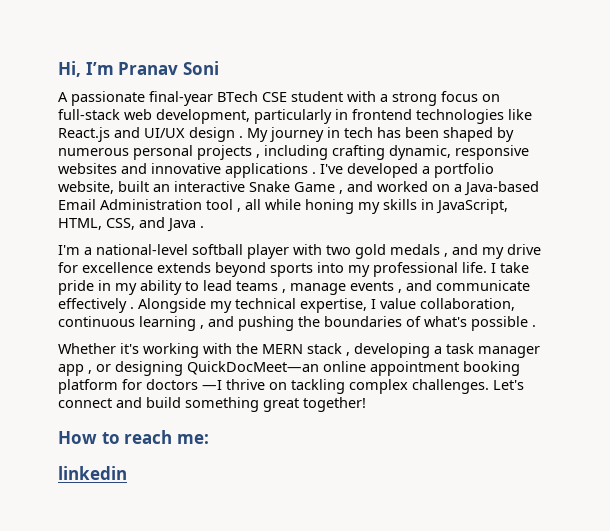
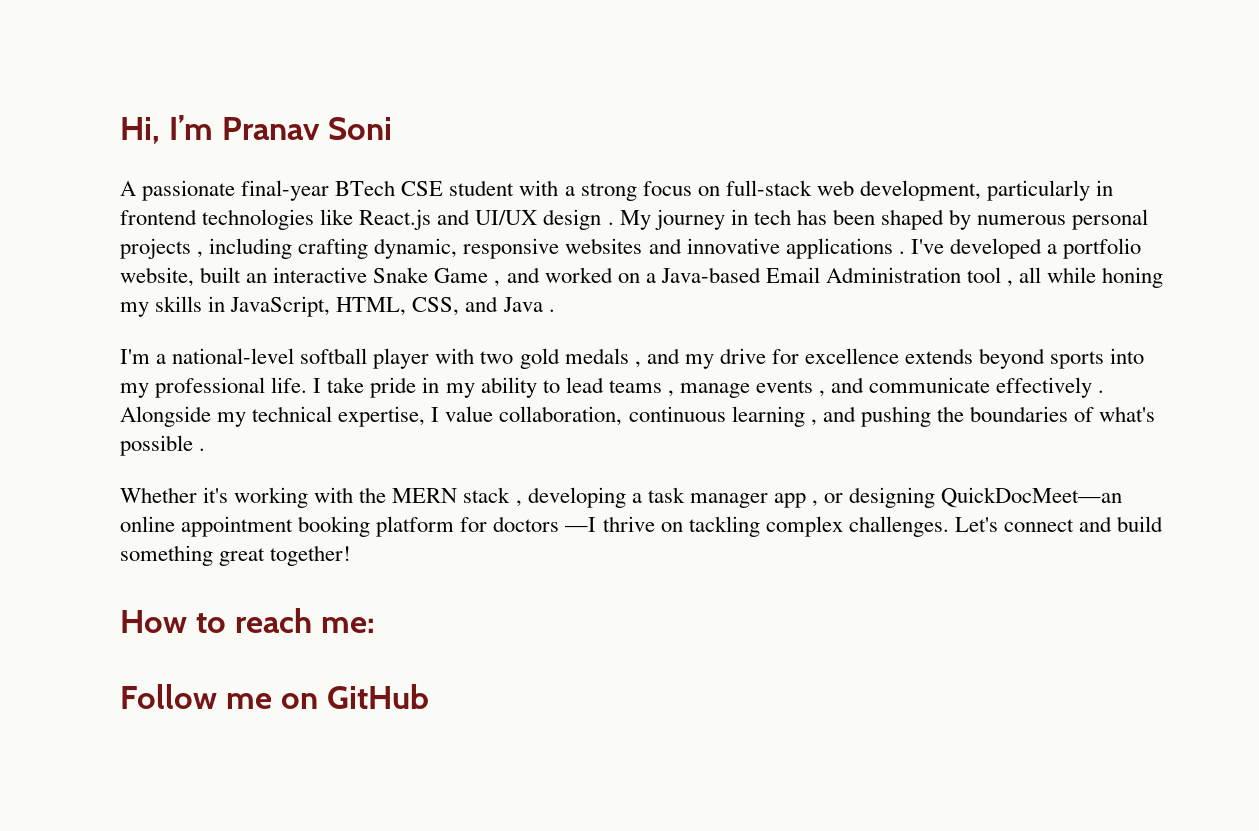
- linkedin
+ Follow me on GitHub

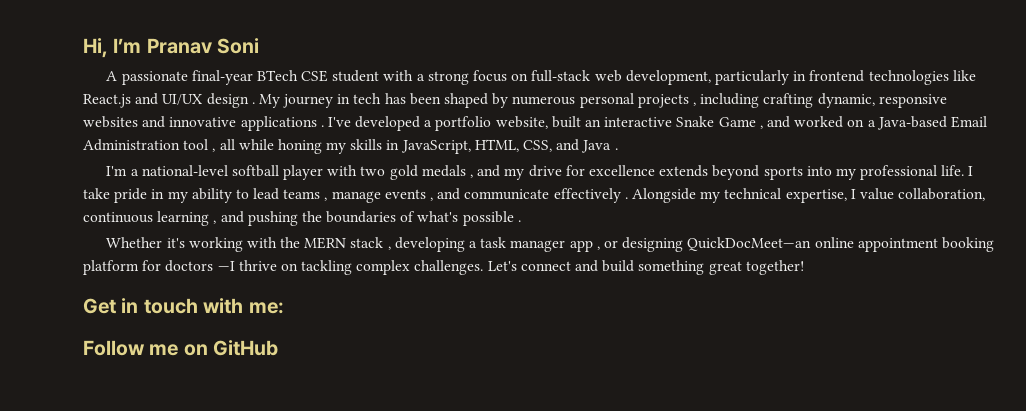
- How to reach me:
+ Get in touch with me:

